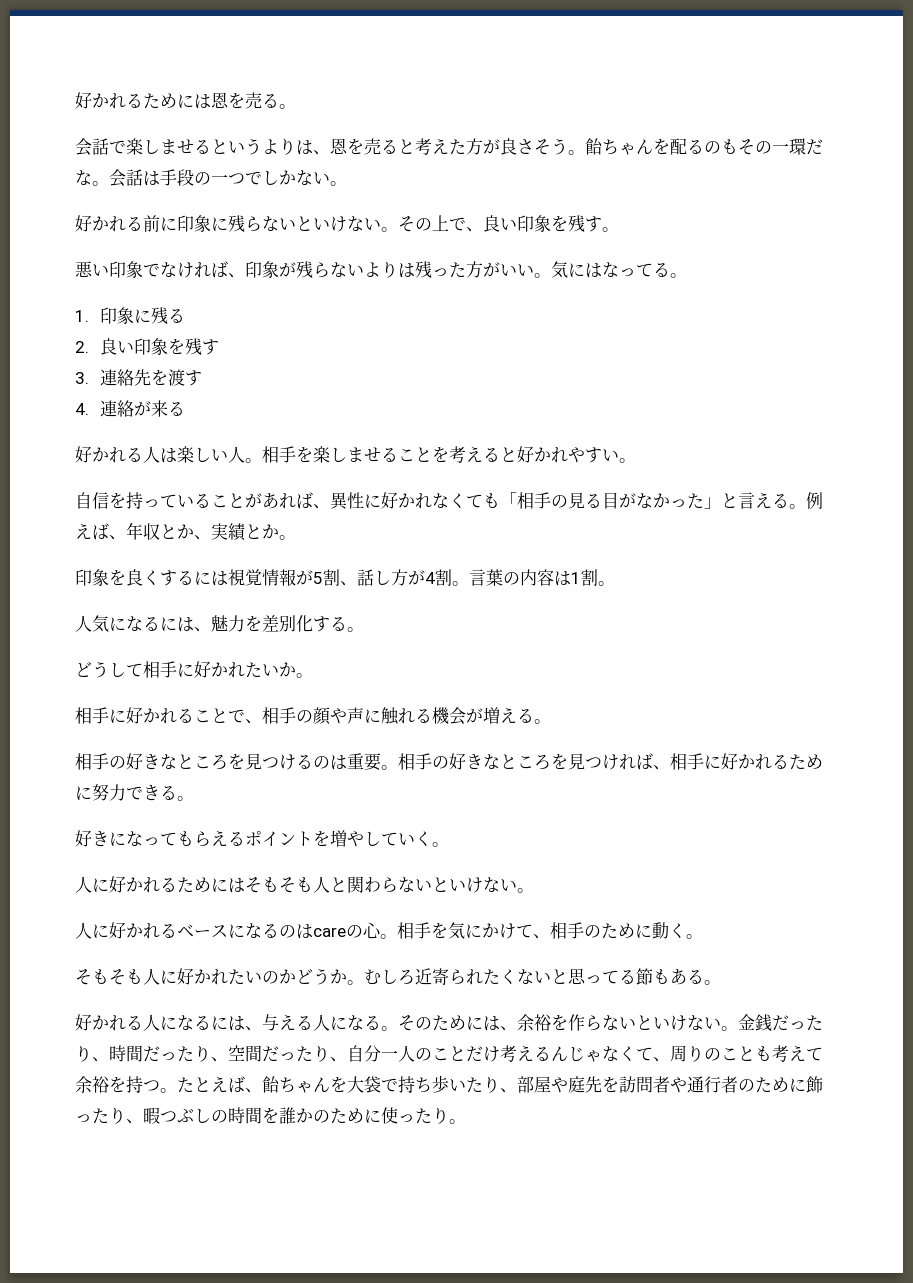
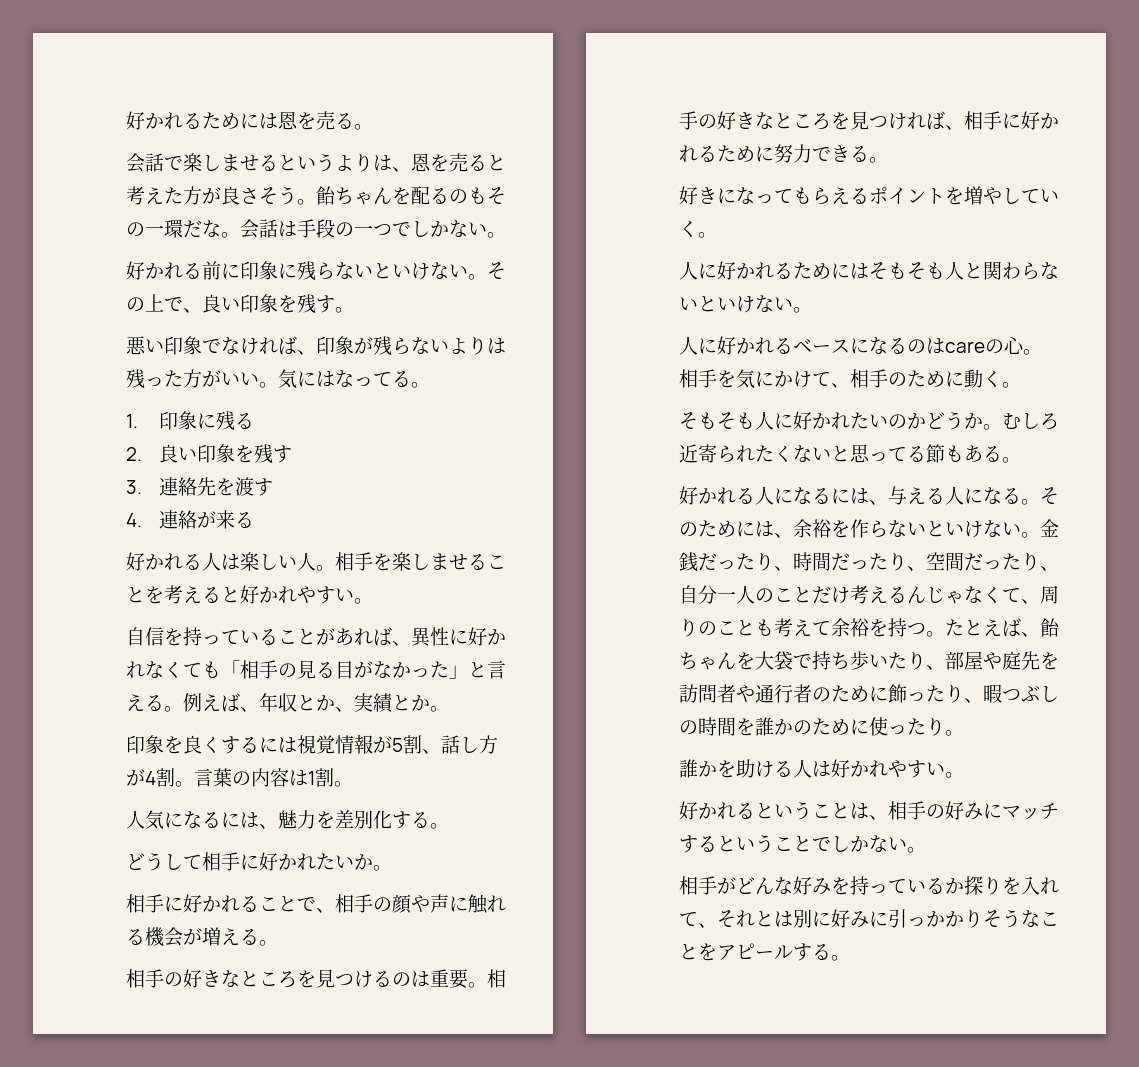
+ 誰かを助ける人は好かれやすい。
+ 好かれるということは、相手の好みにマッチするということでしかない。
+ 相手がどんな好みを持っているか探りを入れて、それとは別に好みに引っかかりそうなことをアピールする。

